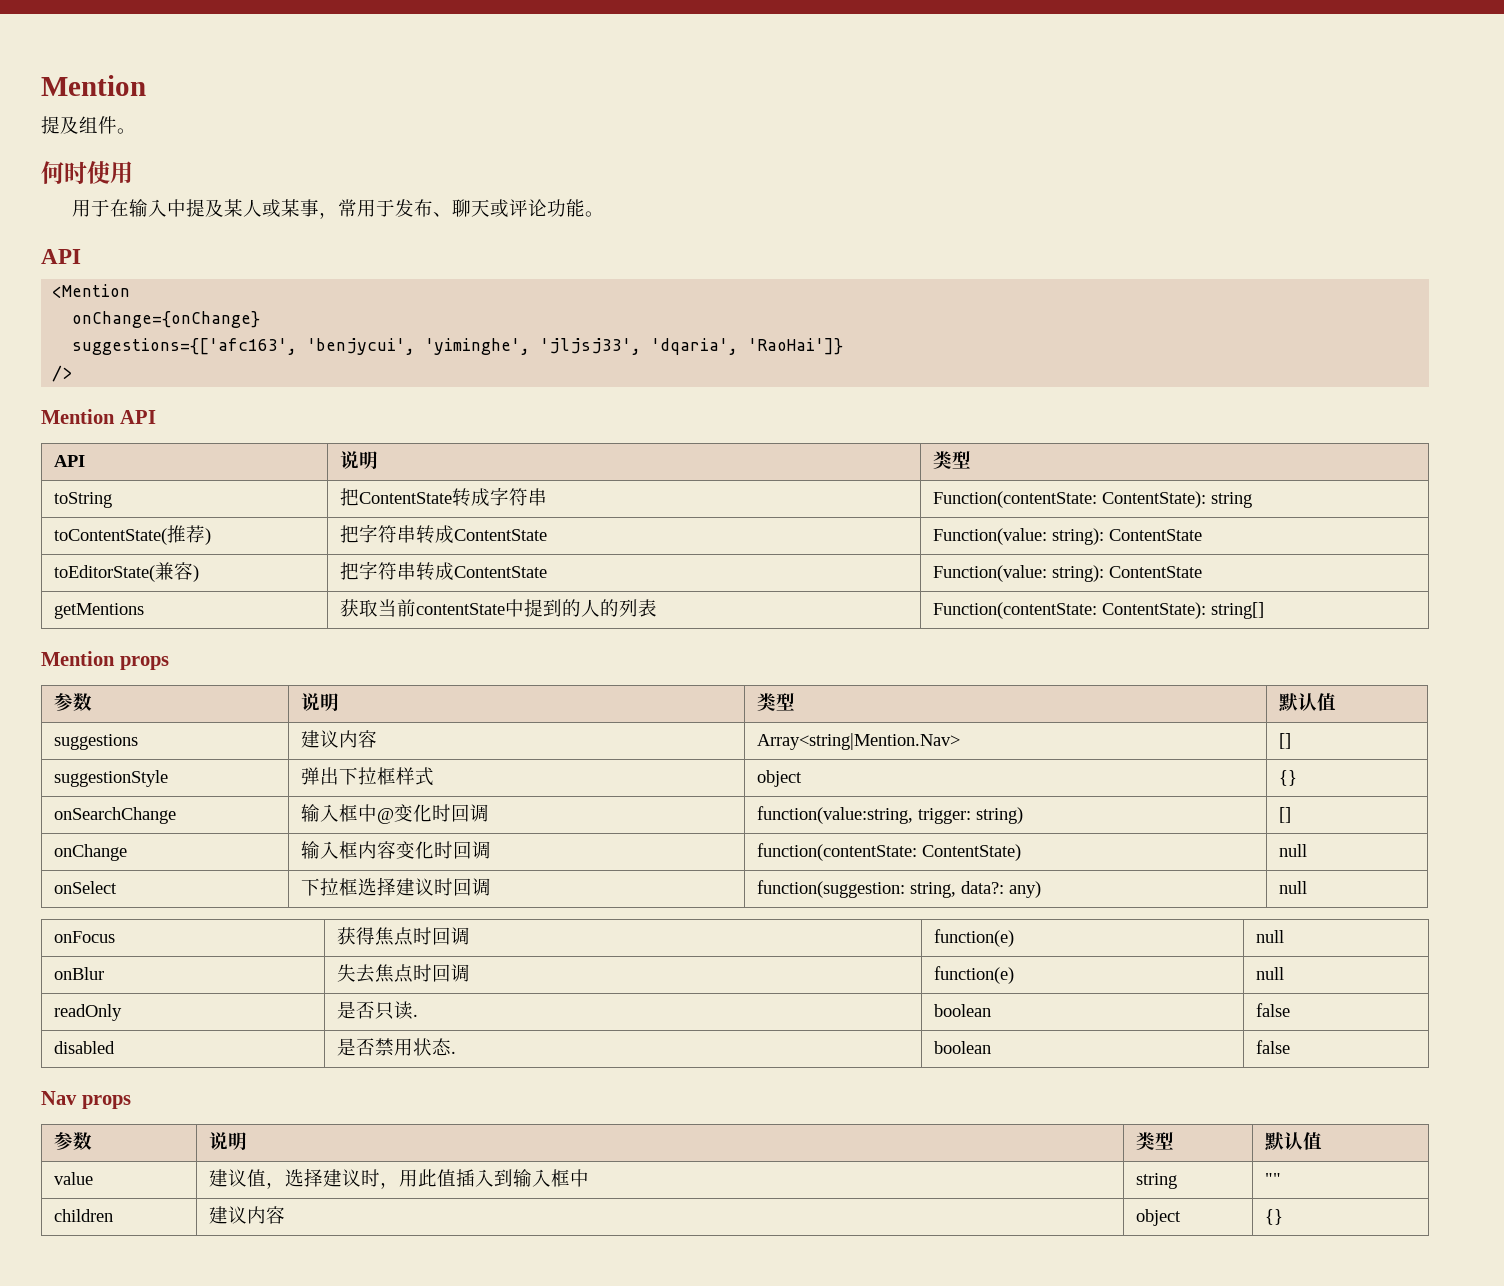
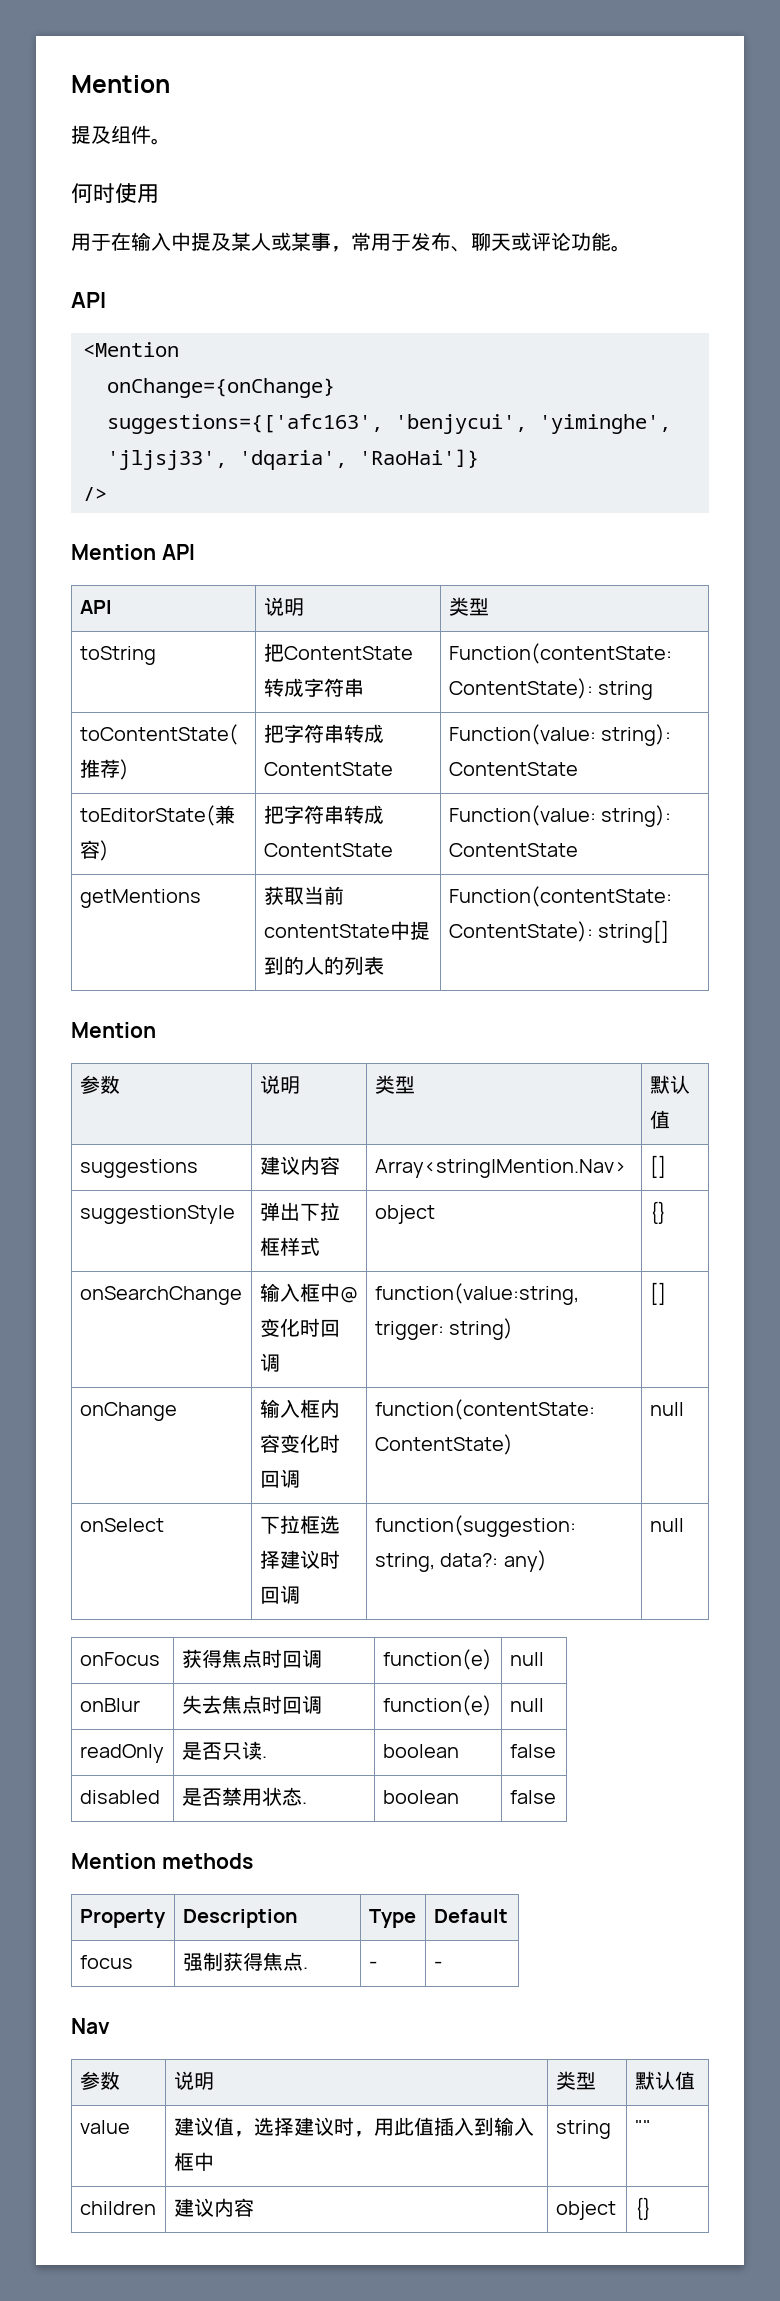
  getMentions | 获取当前contentState中提到的人的列表 | Function(contentState: ContentState): string[]
- Mention props
+ Mention
+ Mention methods
+ Property | Description | Type | Default
+ focus | 强制获得焦点. | - | -
- Nav props
+ Nav

